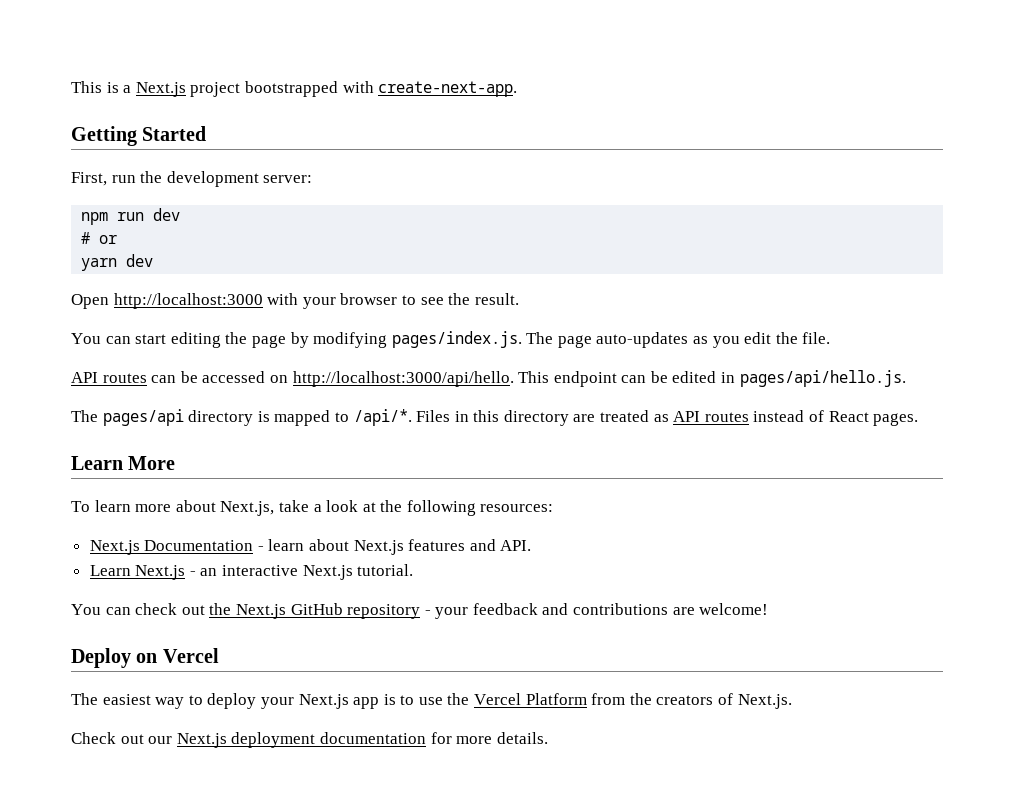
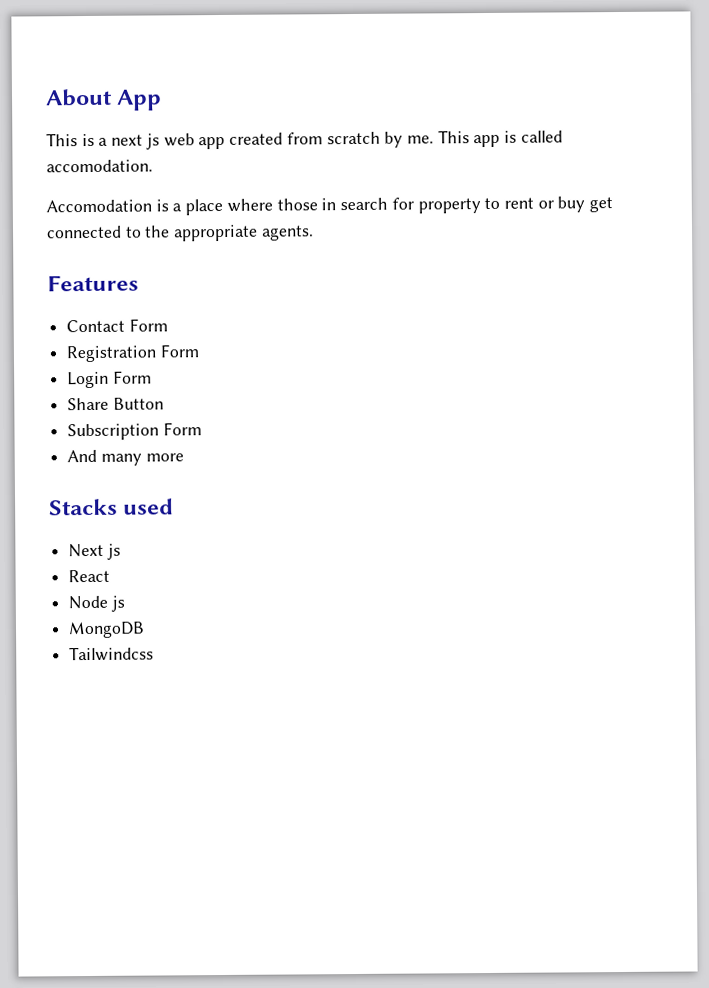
+ About App
- This is a Next.js project bootstrapped with create-next-app.
- Getting Started
- First, run the development server:
- npm run dev
- # or
- yarn dev
- Open http://localhost:3000 with your browser to see the result.
- You can start editing the page by modifying pages/index.js. The page auto-updates as you edit the file.
- API routes can be accessed on http://localhost:3000/api/hello. This endpoint can be edited in pages/api/hello.js.
- The pages/api directory is mapped to /api/*. Files in this directory are treated as API routes instead of React pages.
- Learn More
- To learn more about Next.js, take a look at the following resources:
- Next.js Documentation - learn about Next.js features and API.
- Learn Next.js - an interactive Next.js tutorial.
- You can check out the Next.js GitHub repository - your feedback and contributions are welcome!
- Deploy on Vercel
- The easiest way to deploy your Next.js app is to use the Vercel Platform from the creators of Next.js.
- Check out our Next.js deployment documentation for more details.
+ This is a next js web app created from scratch by me. This app is called accomodation.
+ Accomodation is a place where those in search for property to rent or buy get connected to the appropriate agents.
+ Features
+ Contact Form
+ Registration Form
+ Login Form
+ Share Button
+ Subscription Form
+ And many more
+ Stacks used
+ Next js
+ React
+ Node js
+ MongoDB
+ Tailwindcss

